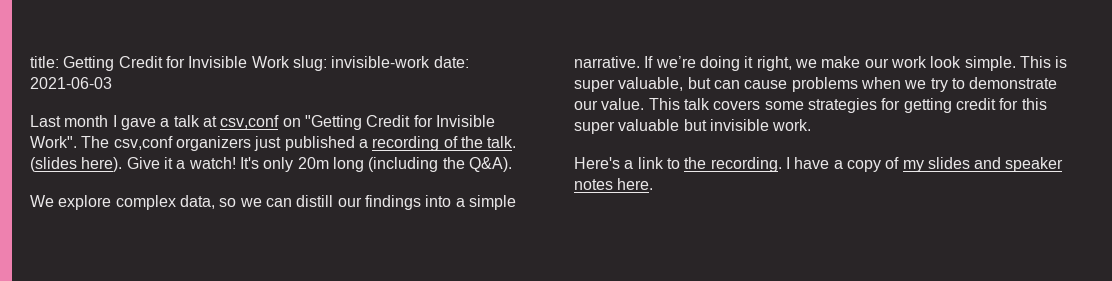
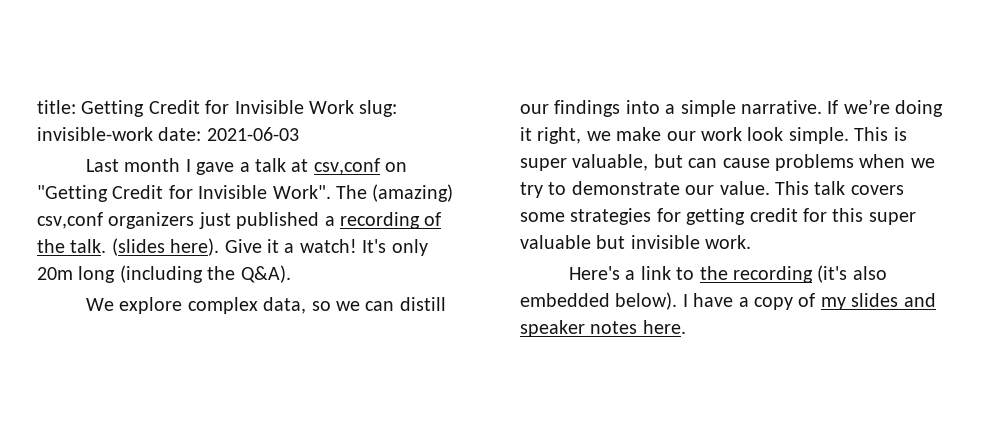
- The csv,conf organizers just published a recording of the talk.
+ The (amazing) csv,conf organizers just published a recording of the talk.
- Here's a link to the recording.
+ Here's a link to the recording (it's also embedded below).

